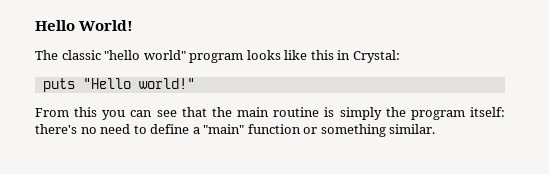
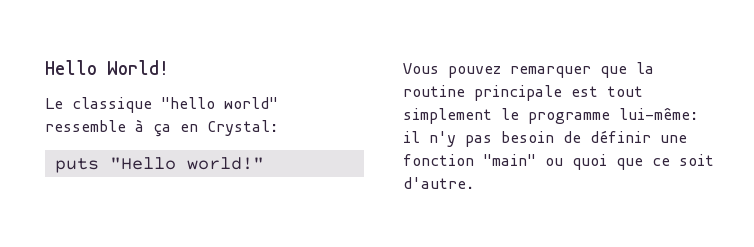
- The classic "hello world" program looks like this in Crystal:
+ Le classique "hello world" ressemble à ça en Crystal:
  puts "Hello world!"
- From this you can see that the main routine is simply the program itself: there's no need to define a "main" function or something similar.
+ Vous pouvez remarquer que la routine principale est tout simplement le programme lui-même: il n'y pas besoin de définir une fonction "main" ou quoi que ce soit d'autre.

